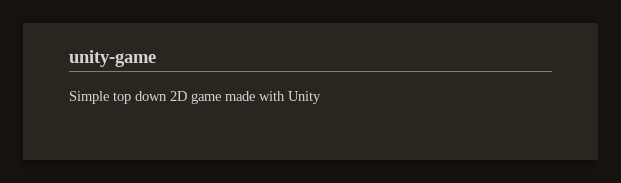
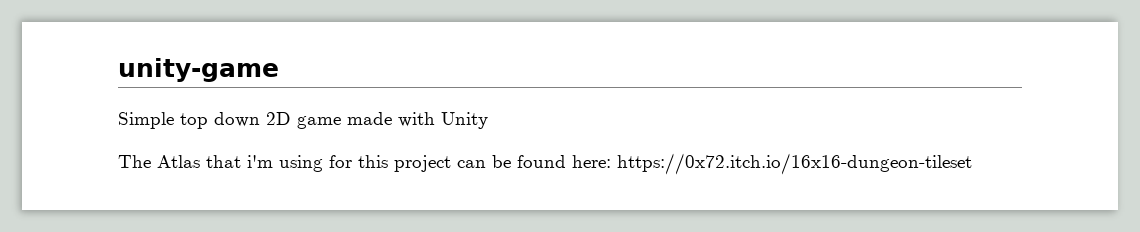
+ The Atlas that i'm using for this project can be found here: https://0x72.itch.io/16x16-dungeon-tileset

